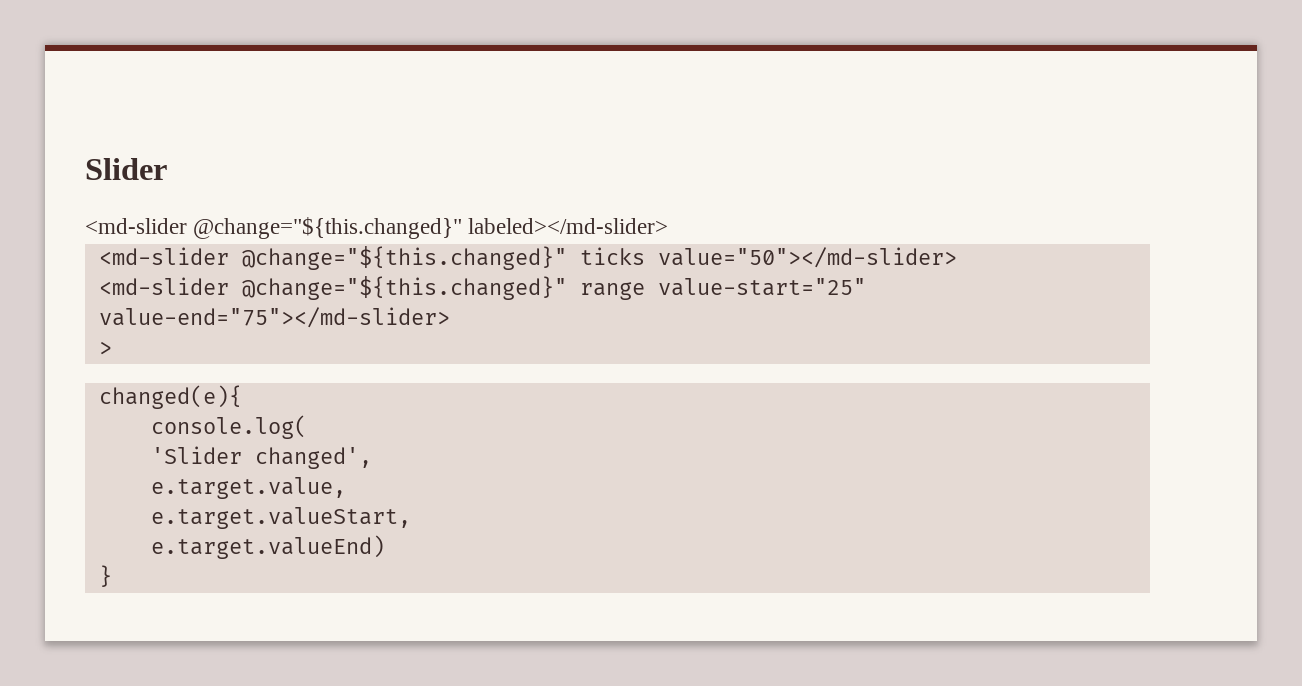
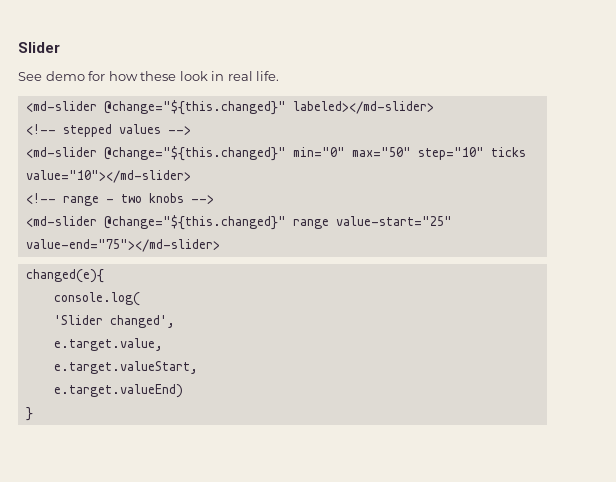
+ See demo for how these look in real life.
  <md-slider @change="${this.changed}" labeled></md-slider>
- <md-slider @change="${this.changed}" ticks value="50"></md-slider>
+ <!-- stepped values -->
+ <md-slider @change="${this.changed}" min="0" max="50" step="10" ticks value="10"></md-slider>
+ <!-- range - two knobs -->
- >

